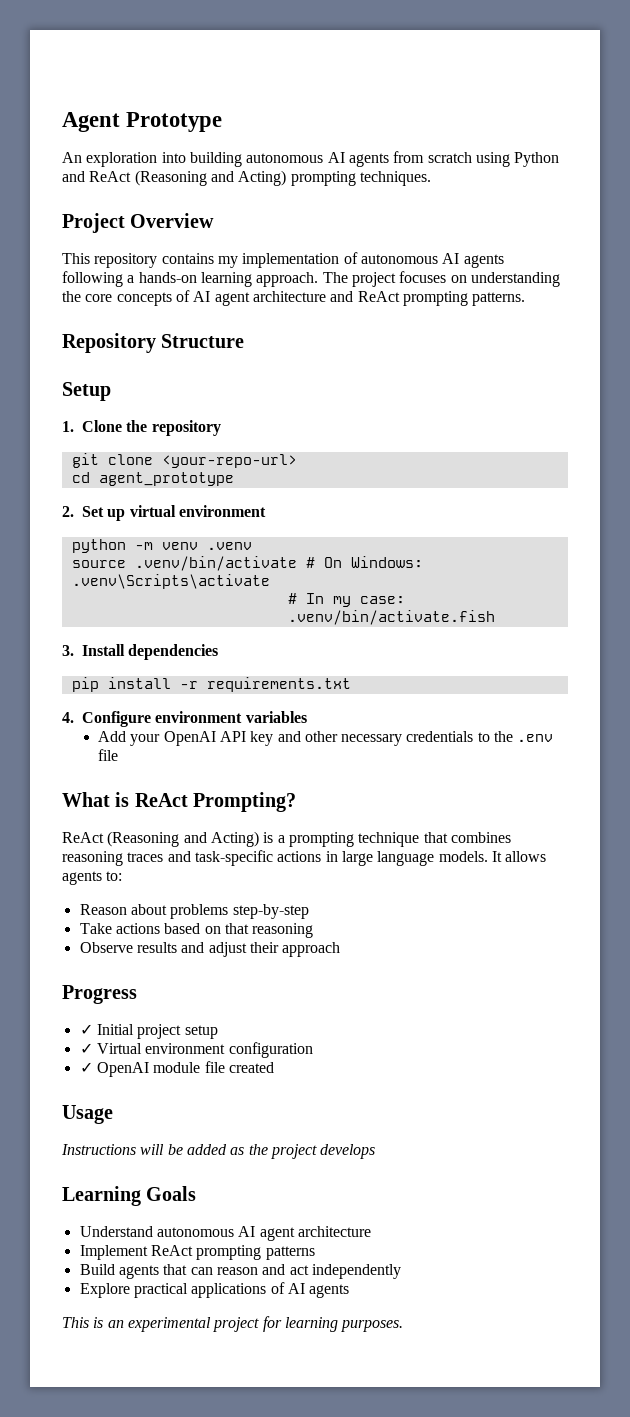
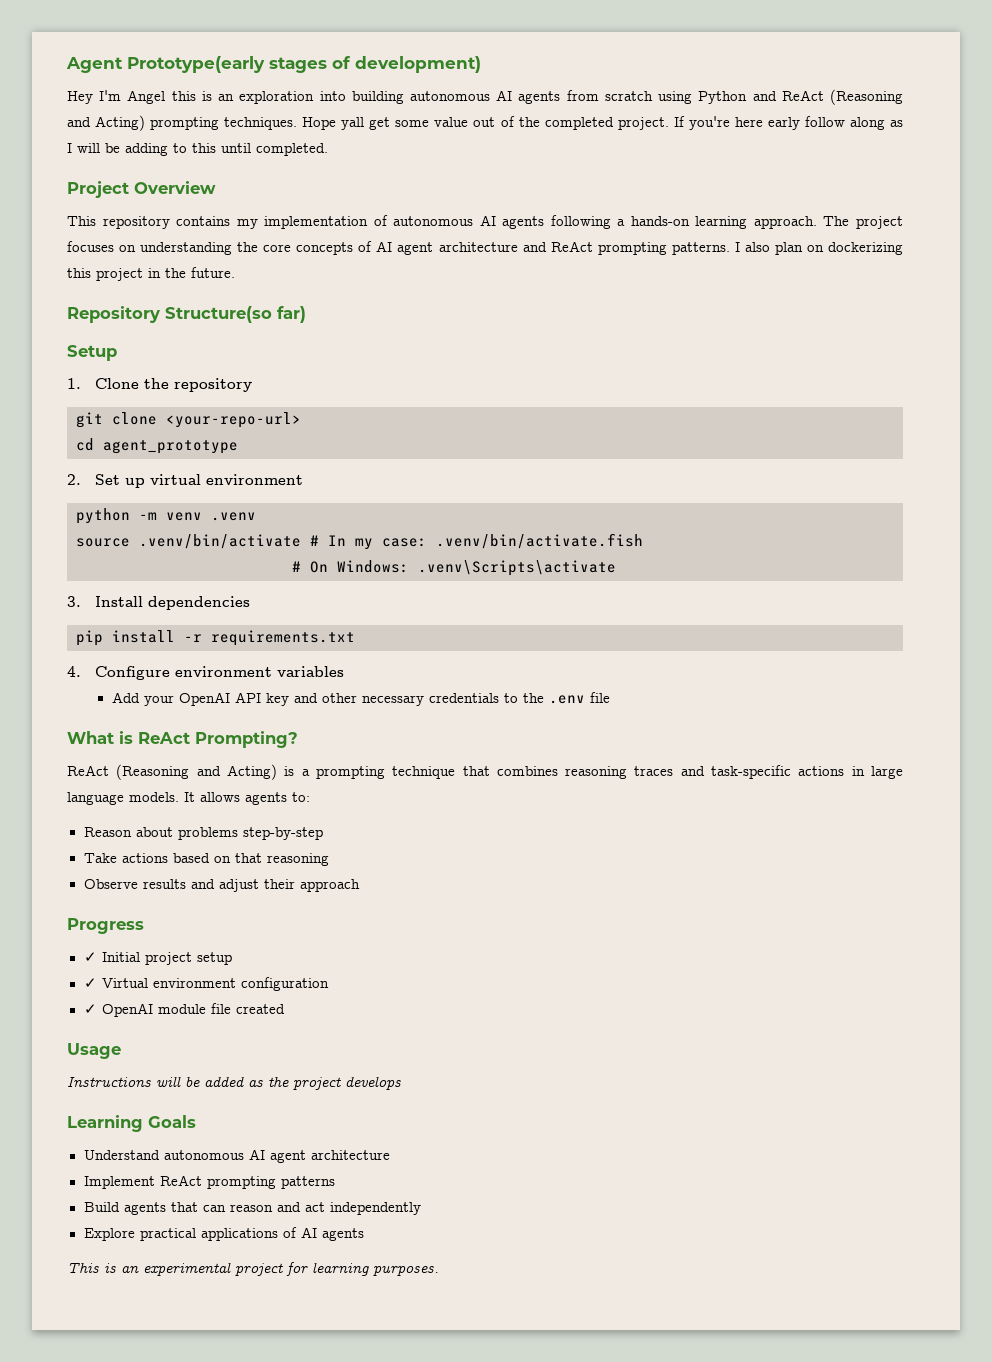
- Agent Prototype
- An exploration into building autonomous AI agents from scratch using Python and ReAct (Reasoning and Acting) prompting techniques.
+ Agent Prototype(early stages of development)
+ Hey I'm Angel this is an exploration into building autonomous AI agents from scratch using Python and ReAct (Reasoning and Acting) prompting techniques. Hope yall get some value out of the completed project. If you're here early follow along as I will be adding to this until completed.
+ I also plan on dockerizing this project in the future.
- Repository Structure
+ Repository Structure(so far)
- source .venv/bin/activate # On Windows: .venv\Scripts\activate
- # In my case: .venv/bin/activate.fish
+ source .venv/bin/activate # In my case: .venv/bin/activate.fish
+ # On Windows: .venv\Scripts\activate

